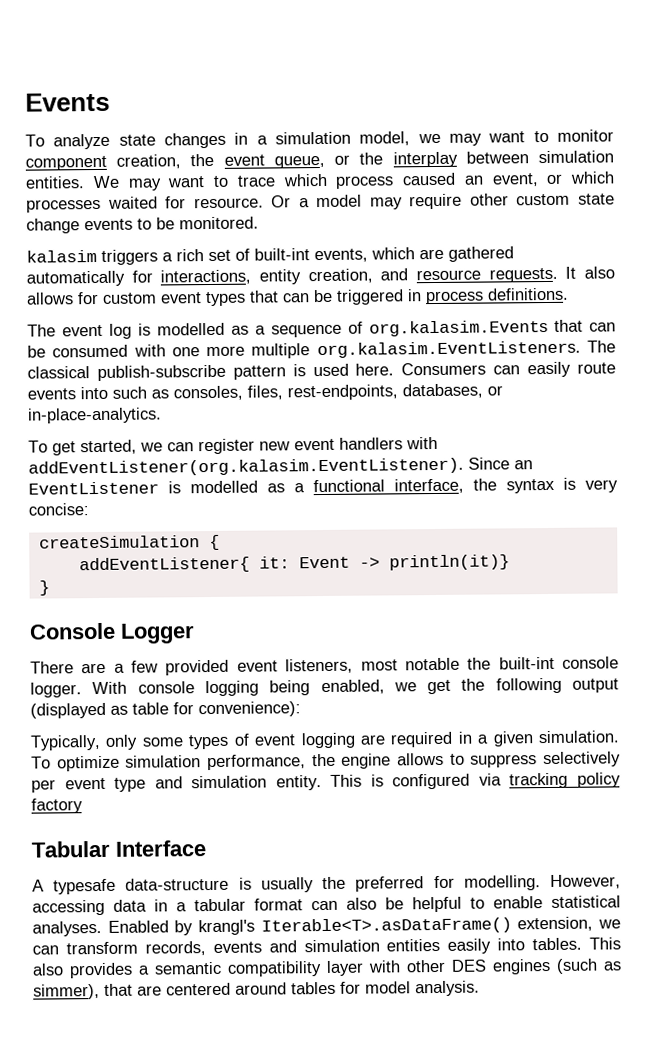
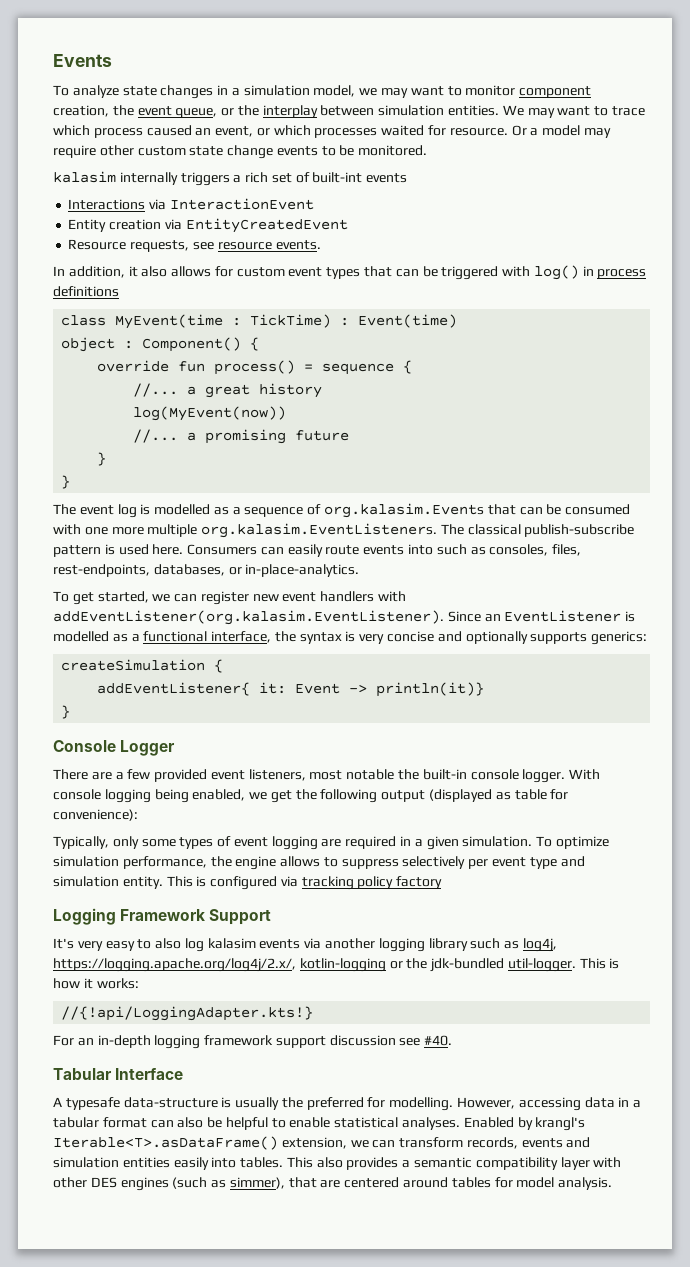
- kalasim triggers a rich set of built-int events, which are gathered automatically for interactions, entity creation, and resource requests. It also allows for custom event types that can be triggered in process definitions.
+ kalasim internally triggers a rich set of built-int events
+ Interactions via InteractionEvent
+ Entity creation via EntityCreatedEvent
+ Resource requests, see resource events.
+ In addition, it also allows for custom event types that can be triggered with log() in process definitions
+ class MyEvent(time : TickTime) : Event(time)
+ object : Component() {
+ override fun process() = sequence {
+ //... a great history
+ log(MyEvent(now))
+ //... a promising future
+ }
+ }
- To get started, we can register new event handlers with addEventListener(org.kalasim.EventListener). Since an EventListener is modelled as a functional interface, the syntax is very concise:
+ To get started, we can register new event handlers with addEventListener(org.kalasim.EventListener). Since an EventListener is modelled as a functional interface, the syntax is very concise and optionally supports generics:
- There are a few provided event listeners, most notable the built-int console logger.
+ There are a few provided event listeners, most notable the built-in console logger.
+ Logging Framework Support
+ It's very easy to also log kalasim events via another logging library such as log4j, https://logging.apache.org/log4j/2.x/, kotlin-logging or the jdk-bundled util-logger. This is how it works:
+ //{!api/LoggingAdapter.kts!}
+ For an in-depth logging framework support discussion see #40.

